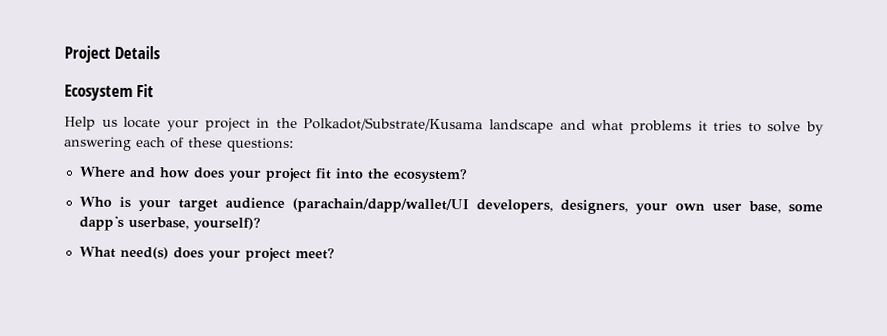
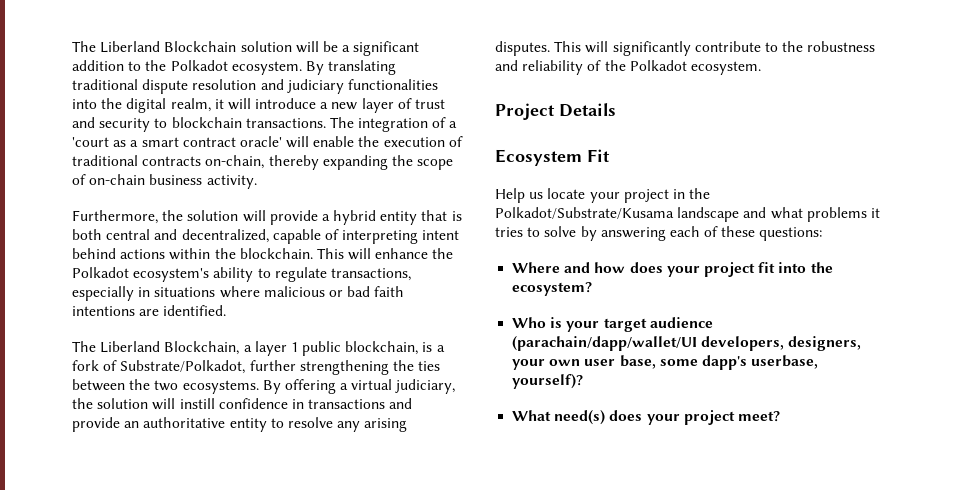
+ The Liberland Blockchain solution will be a significant addition to the Polkadot ecosystem. By translating traditional dispute resolution and judiciary functionalities into the digital realm, it will introduce a new layer of trust and security to blockchain transactions. The integration of a 'court as a smart contract oracle' will enable the execution of traditional contracts on-chain, thereby expanding the scope of on-chain business activity.
+ Furthermore, the solution will provide a hybrid entity that is both central and decentralized, capable of interpreting intent behind actions within the blockchain. This will enhance the Polkadot ecosystem's ability to regulate transactions, especially in situations where malicious or bad faith intentions are identified.
+ The Liberland Blockchain, a layer 1 public blockchain, is a fork of Substrate/Polkadot, further strengthening the ties between the two ecosystems. By offering a virtual judiciary, the solution will instill confidence in transactions and provide an authoritative entity to resolve any arising disputes. This will significantly contribute to the robustness and reliability of the Polkadot ecosystem.

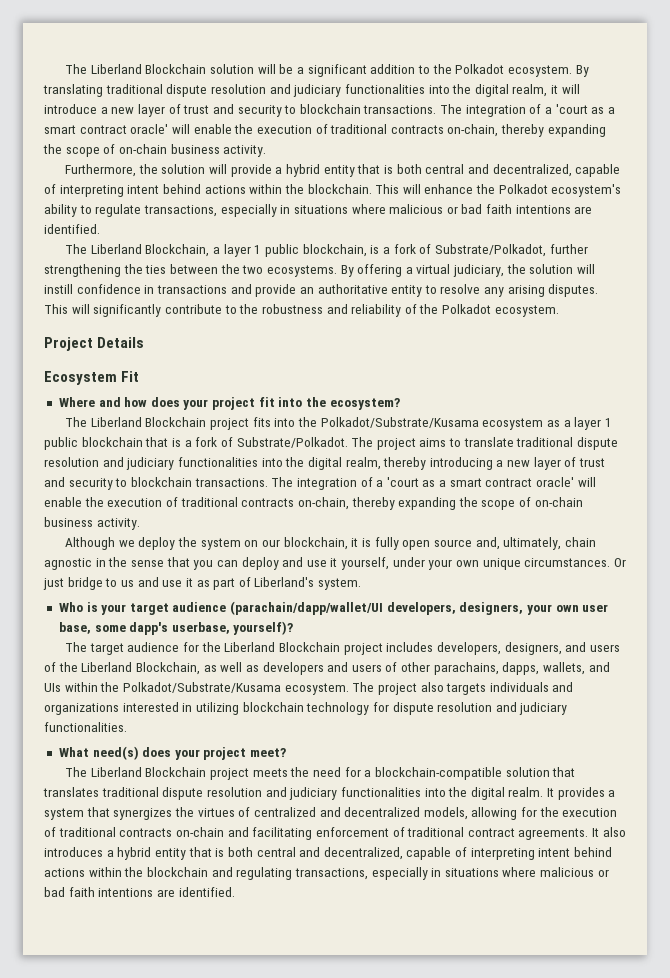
- Help us locate your project in the Polkadot/Substrate/Kusama landscape and what problems it tries to solve by answering each of these questions:
+ The Liberland Blockchain project fits into the Polkadot/Substrate/Kusama ecosystem as a layer 1 public blockchain that is a fork of Substrate/Polkadot. The project aims to translate traditional dispute resolution and judiciary functionalities into the digital realm, thereby introducing a new layer of trust and security to blockchain transactions. The integration of a 'court as a smart contract oracle' will enable the execution of traditional contracts on-chain, thereby expanding the scope of on-chain business activity.
+ Although we deploy the system on our blockchain, it is fully open source and, ultimately, chain agnostic in the sense that you can deploy and use it yourself, under your own unique circumstances. Or just bridge to us and use it as part of Liberland's system.
+ The target audience for the Liberland Blockchain project includes developers, designers, and users of the Liberland Blockchain, as well as developers and users of other parachains, dapps, wallets, and UIs within the Polkadot/Substrate/Kusama ecosystem. The project also targets individuals and organizations interested in utilizing blockchain technology for dispute resolution and judiciary functionalities.
+ The Liberland Blockchain project meets the need for a blockchain-compatible solution that translates traditional dispute resolution and judiciary functionalities into the digital realm. It provides a system that synergizes the virtues of centralized and decentralized models, allowing for the execution of traditional contracts on-chain and facilitating enforcement of traditional contract agreements. It also introduces a hybrid entity that is both central and decentralized, capable of interpreting intent behind actions within the blockchain and regulating transactions, especially in situations where malicious or bad faith intentions are identified.

